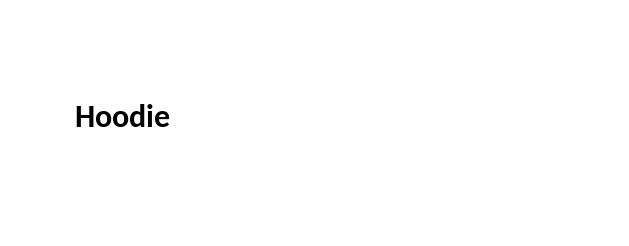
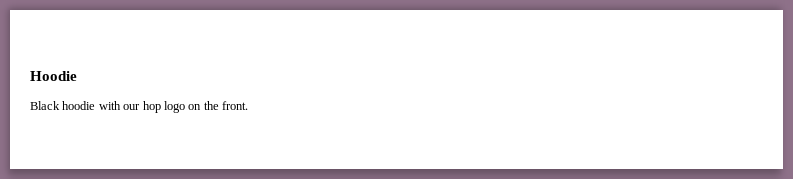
+ Black hoodie with our hop logo on the front.

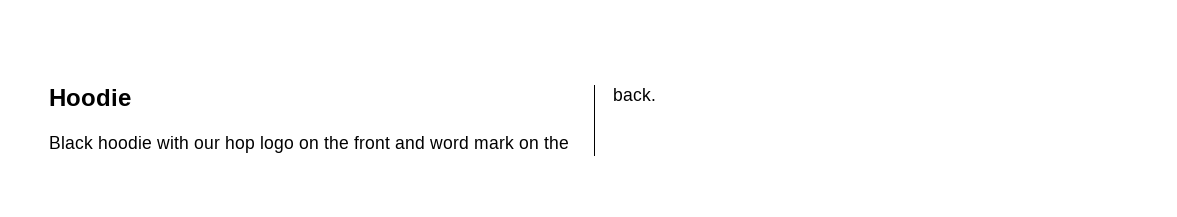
- Black hoodie with our hop logo on the front.
+ Black hoodie with our hop logo on the front and word mark on the back.

